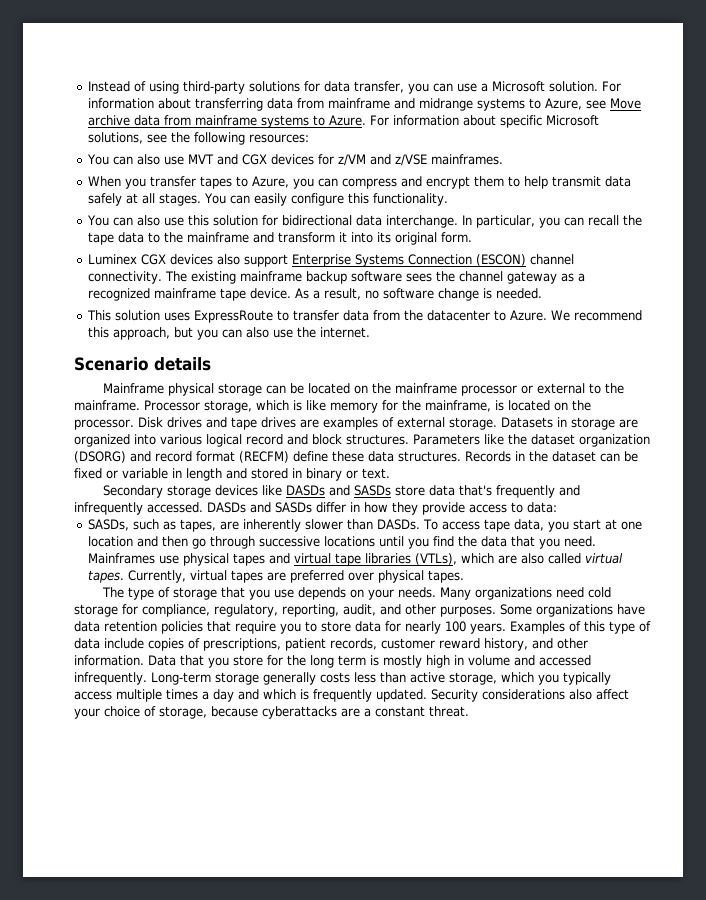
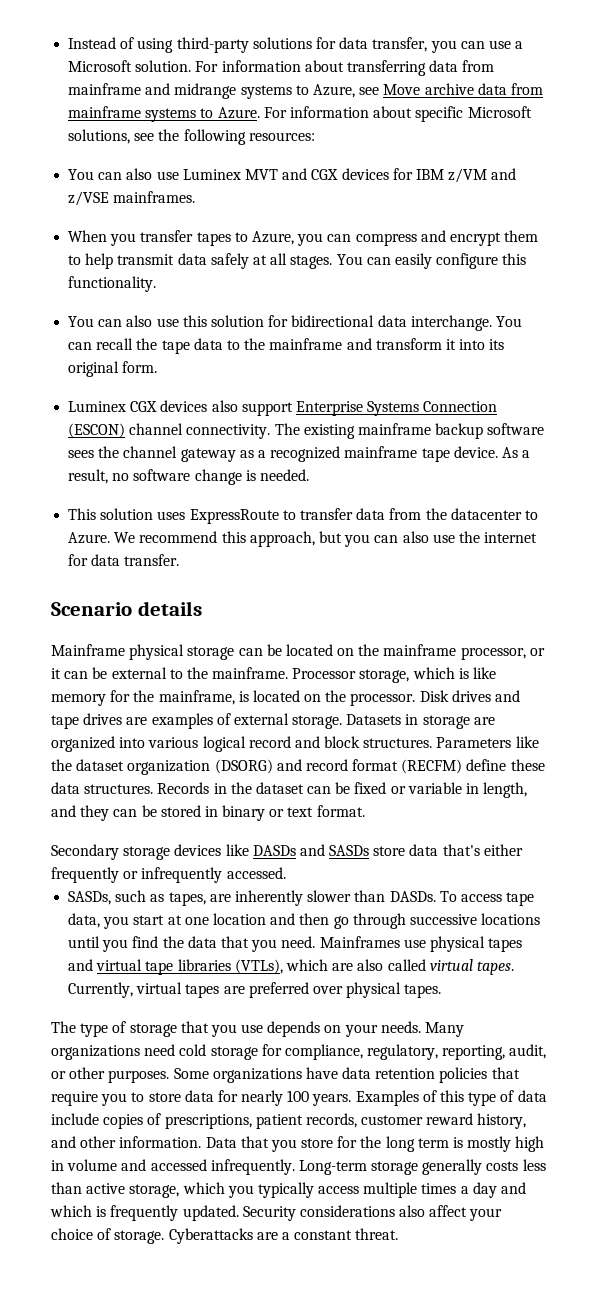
- You can also use MVT and CGX devices for z/VM and z/VSE mainframes.
+ You can also use Luminex MVT and CGX devices for IBM z/VM and z/VSE mainframes.
- In particular, you can recall the tape data to the mainframe and transform it into its original form.
+ You can recall the tape data to the mainframe and transform it into its original form.
- We recommend this approach, but you can also use the internet.
+ We recommend this approach, but you can also use the internet for data transfer.
- Mainframe physical storage can be located on the mainframe processor or external to the mainframe.
+ Mainframe physical storage can be located on the mainframe processor, or it can be external to the mainframe.
- Records in the dataset can be fixed or variable in length and stored in binary or text.
+ Records in the dataset can be fixed or variable in length, and they can be stored in binary or text format.
- Secondary storage devices like DASDs and SASDs store data that's frequently and infrequently accessed. DASDs and SASDs differ in how they provide access to data:
+ Secondary storage devices like DASDs and SASDs store data that's either frequently or infrequently accessed.
- Many organizations need cold storage for compliance, regulatory, reporting, audit, and other purposes.
+ Many organizations need cold storage for compliance, regulatory, reporting, audit, or other purposes.
- Security considerations also affect your choice of storage, because cyberattacks are a constant threat.
+ Security considerations also affect your choice of storage. Cyberattacks are a constant threat.

